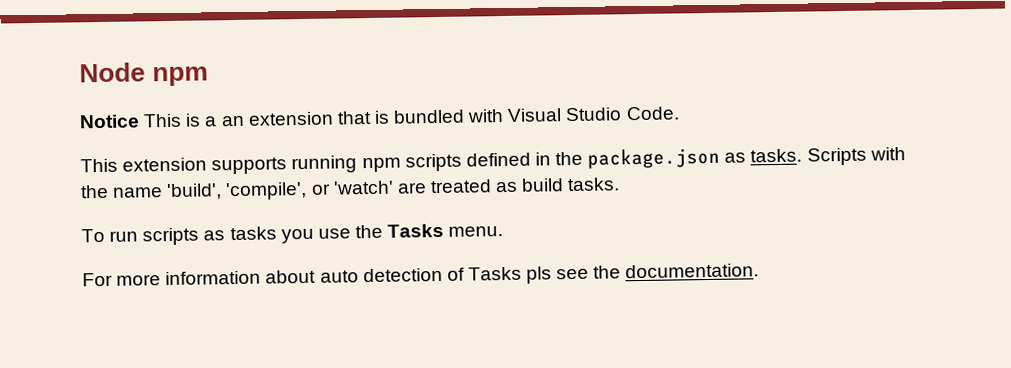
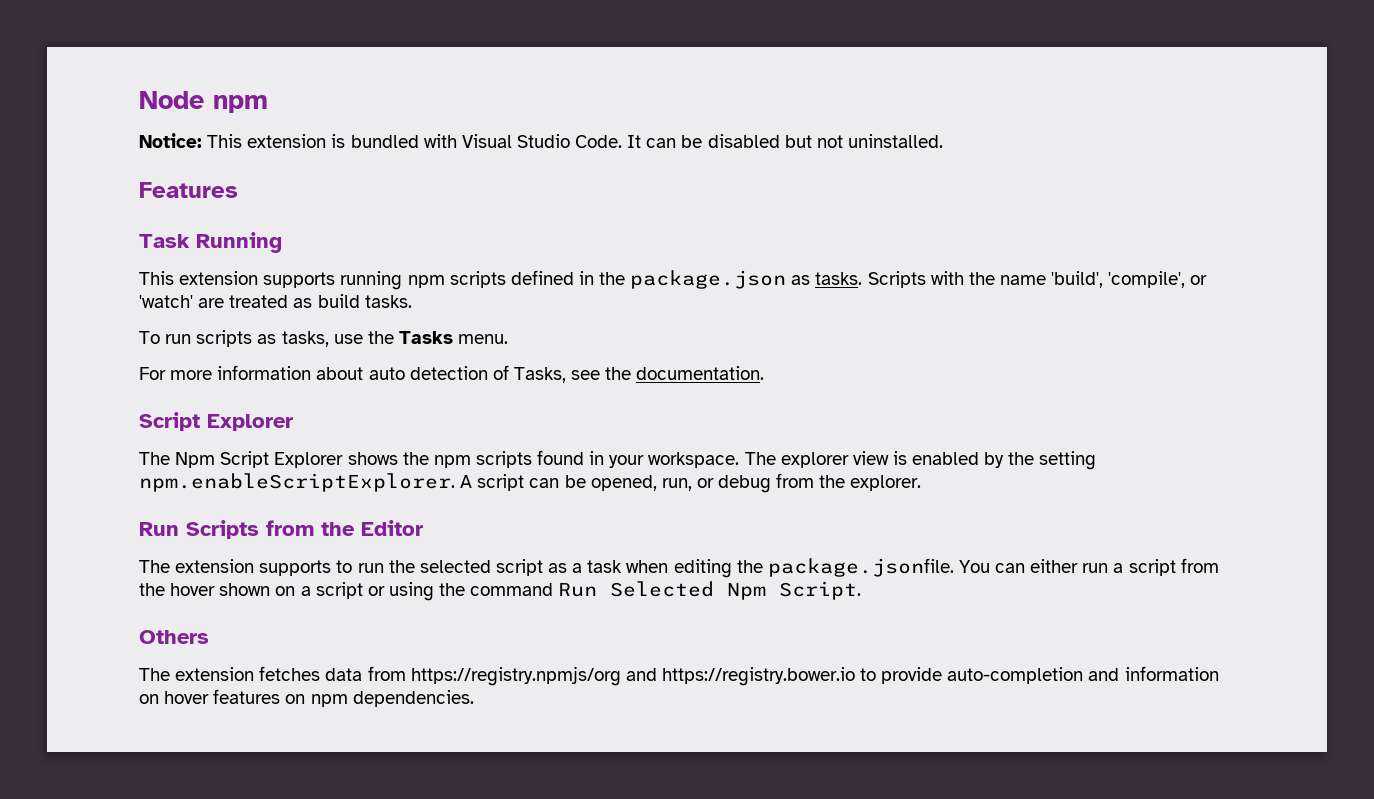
- Notice This is a an extension that is bundled with Visual Studio Code.
+ Notice: This extension is bundled with Visual Studio Code. It can be disabled but not uninstalled.
+ Features
+ Task Running
- To run scripts as tasks you use the Tasks menu.
+ To run scripts as tasks, use the Tasks menu.
- For more information about auto detection of Tasks pls see the documentation.
+ For more information about auto detection of Tasks, see the documentation.
+ Script Explorer
+ The Npm Script Explorer shows the npm scripts found in your workspace. The explorer view is enabled by the setting npm.enableScriptExplorer. A script can be opened, run, or debug from the explorer.
+ Run Scripts from the Editor
+ The extension supports to run the selected script as a task when editing the package.jsonfile. You can either run a script from the hover shown on a script or using the command Run Selected Npm Script.
+ Others
+ The extension fetches data from https://registry.npmjs/org and https://registry.bower.io to provide auto-completion and information on hover features on npm dependencies.

